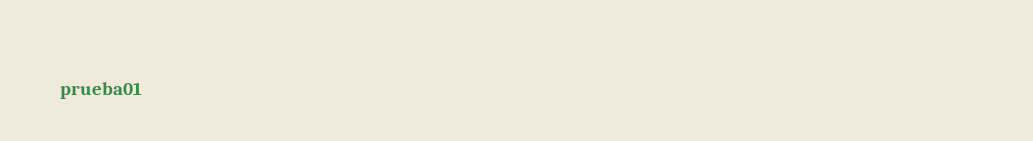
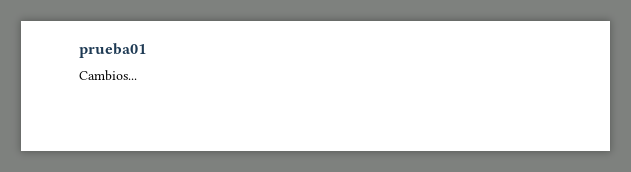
+ Cambios...

